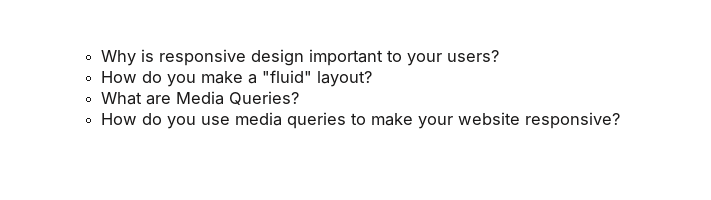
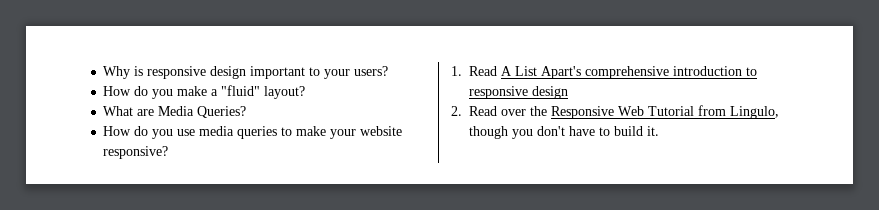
+ 1. Read A List Apart's comprehensive introduction to responsive design
+ 2. Read over the Responsive Web Tutorial from Lingulo, though you don't have to build it.

